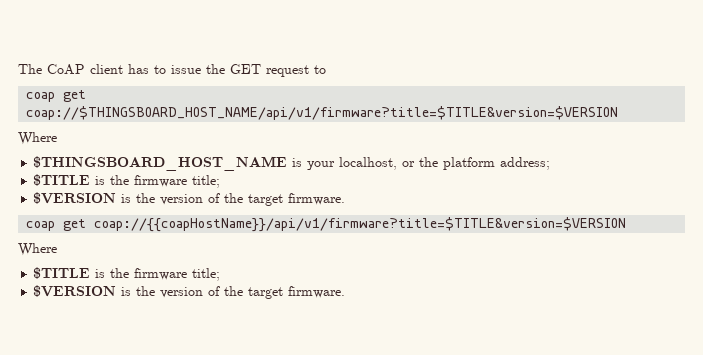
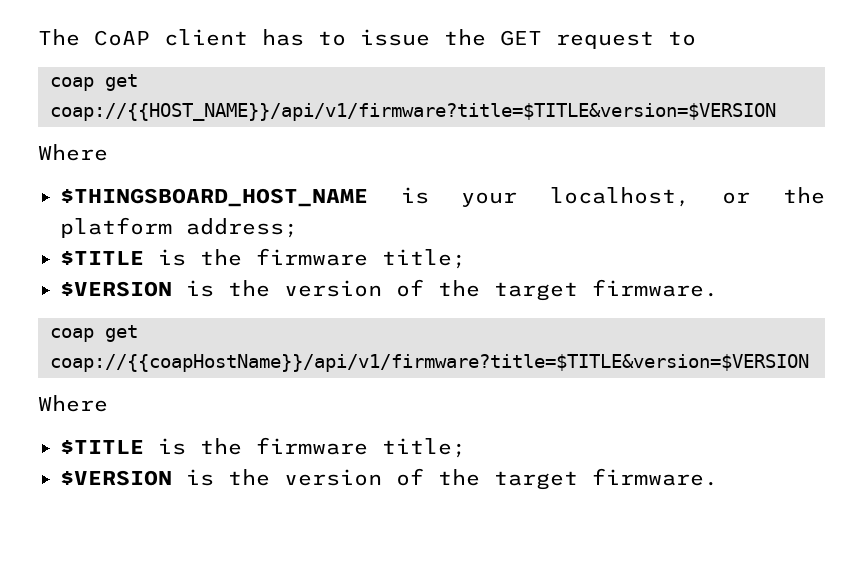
- coap get coap://$THINGSBOARD_HOST_NAME/api/v1/firmware?title=$TITLE&version=$VERSION
+ coap get coap://{{HOST_NAME}}/api/v1/firmware?title=$TITLE&version=$VERSION

